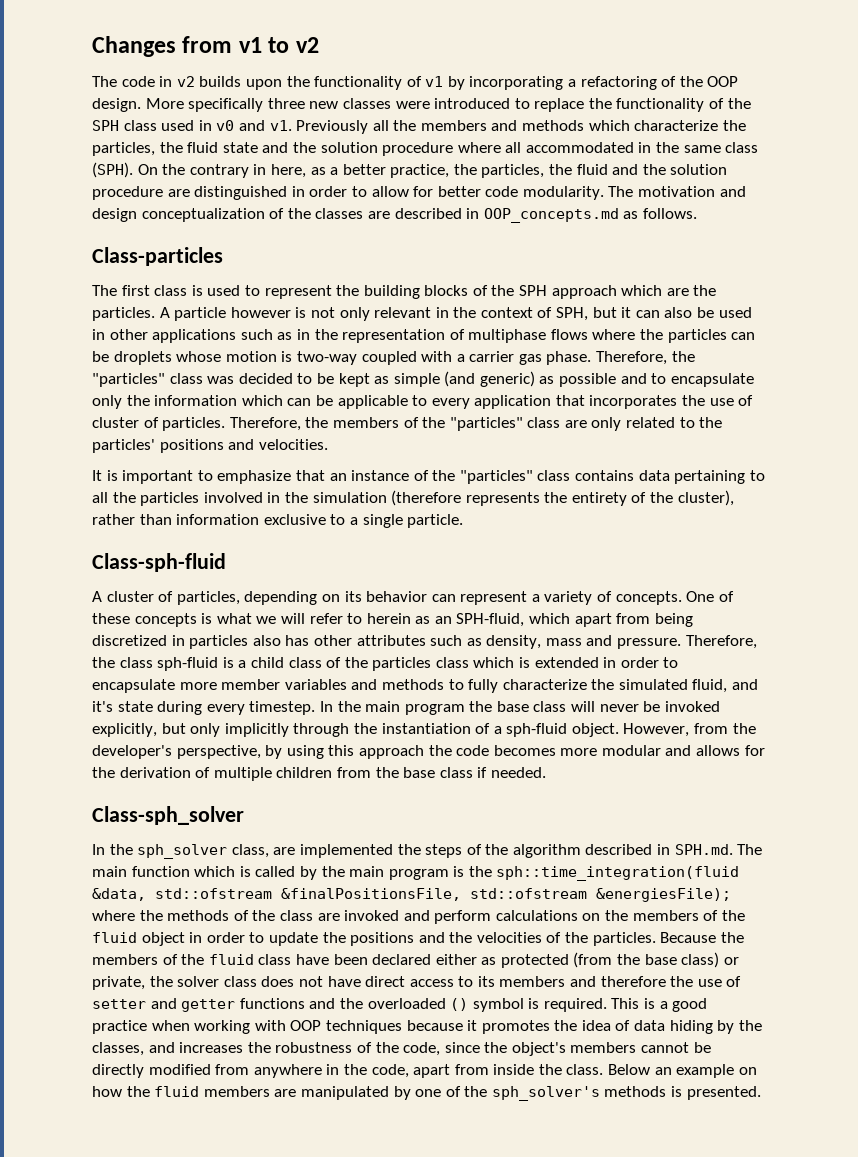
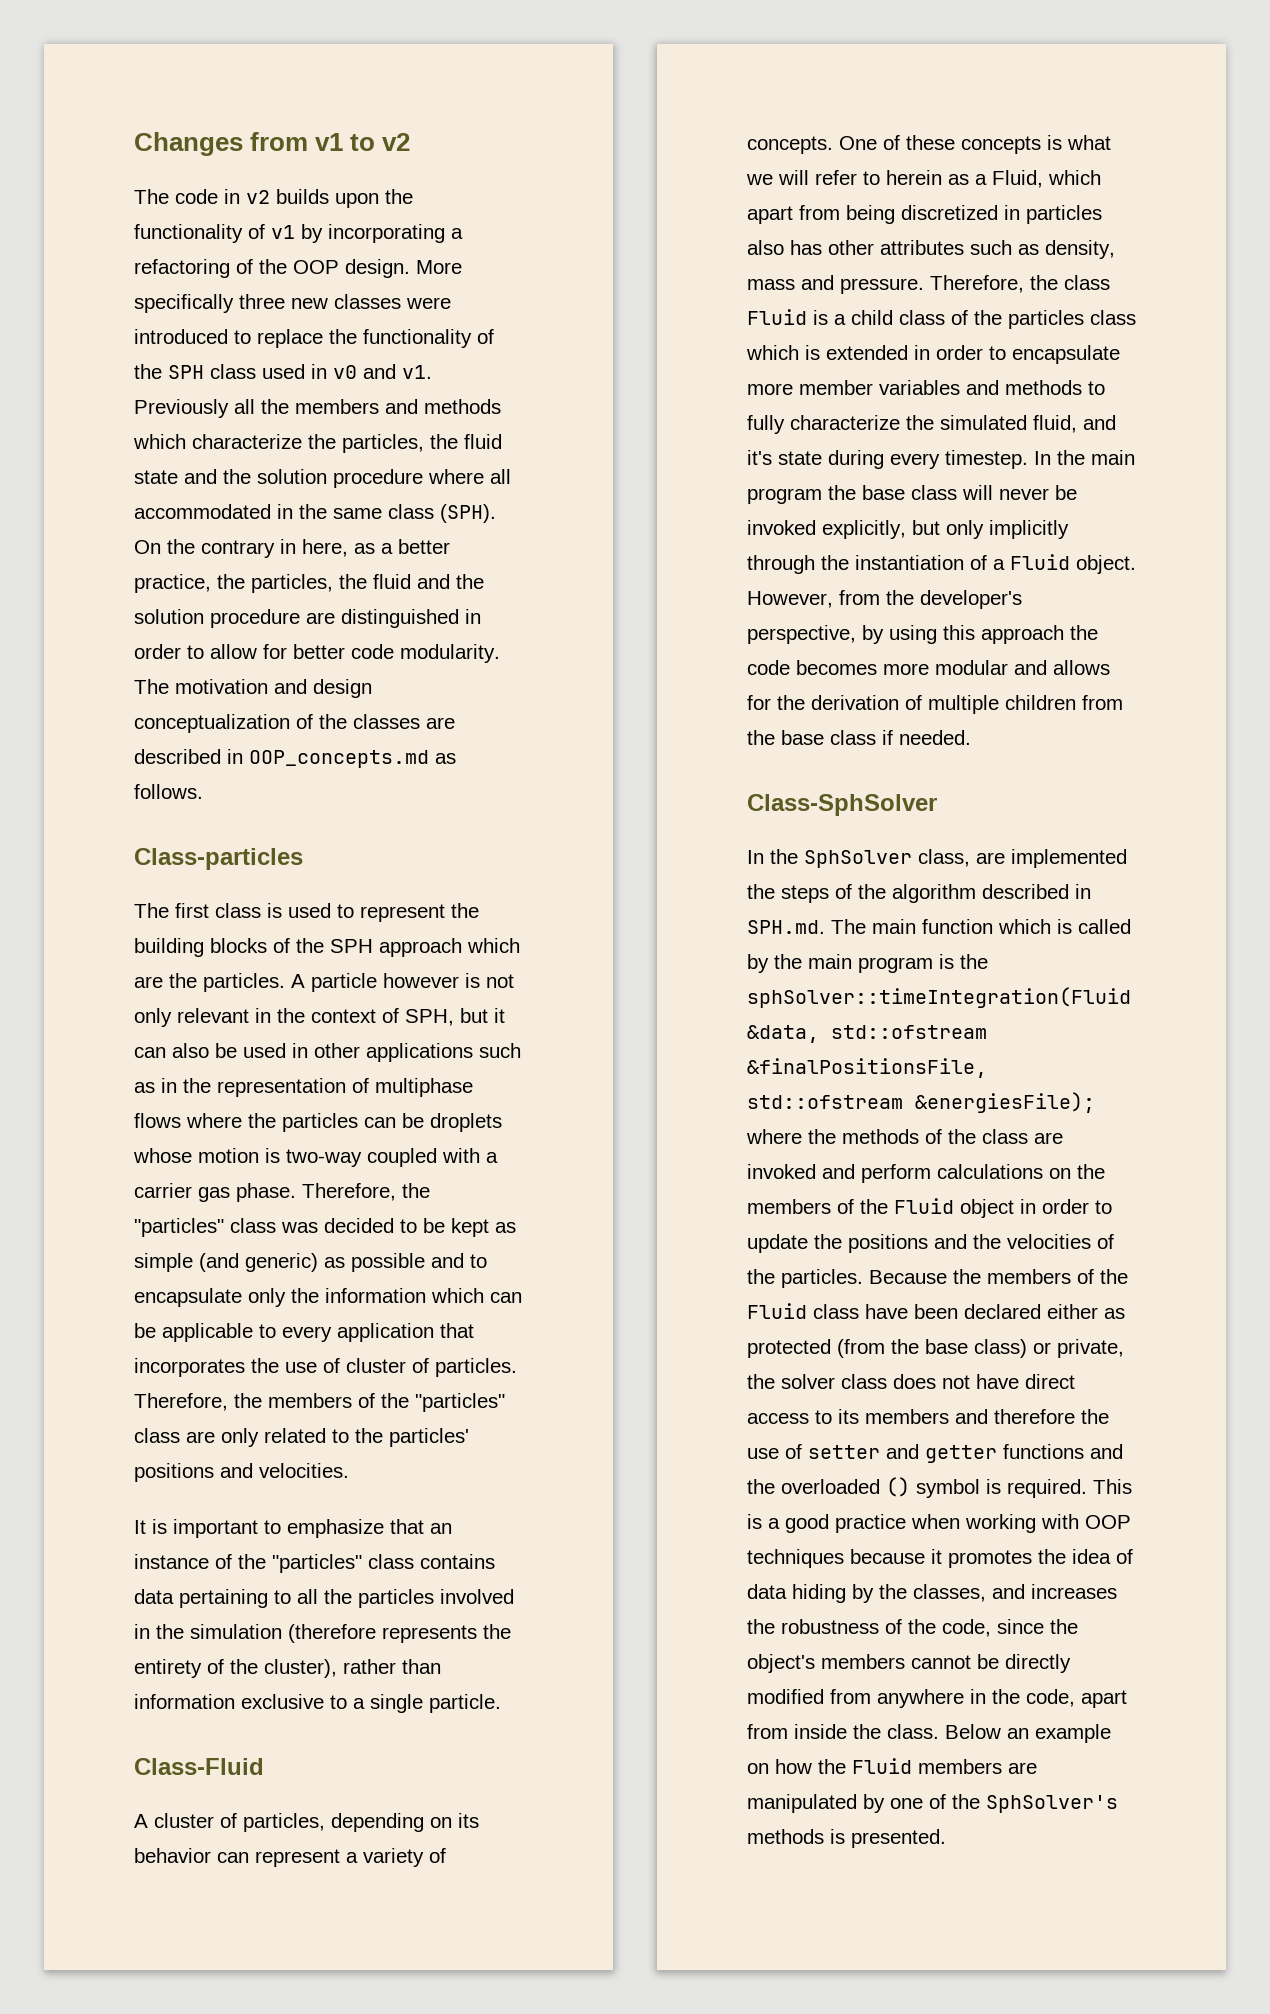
- Class-sph-fluid
+ Class-Fluid
- One of these concepts is what we will refer to herein as an SPH-fluid, which apart from being discretized in particles also has other attributes such as density, mass and pressure.
+ One of these concepts is what we will refer to herein as a Fluid, which apart from being discretized in particles also has other attributes such as density, mass and pressure.
- Therefore, the class sph-fluid is a child class of the particles class which is extended in order to encapsulate more member variables and methods to fully characterize the simulated fluid, and it's state during every timestep.
+ Therefore, the class Fluid is a child class of the particles class which is extended in order to encapsulate more member variables and methods to fully characterize the simulated fluid, and it's state during every timestep.
- In the main program the base class will never be invoked explicitly, but only implicitly through the instantiation of a sph-fluid object.
+ In the main program the base class will never be invoked explicitly, but only implicitly through the instantiation of a Fluid object.
- Class-sph_solver
- In the sph_solver class, are implemented the steps of the algorithm described in SPH.md. The main function which is called by the main program is the sph::time_integration(fluid &data, std::ofstream &finalPositionsFile, std::ofstream &energiesFile); where the methods of the class are invoked and perform calculations on the members of the fluid object in order to update the positions and the velocities of the particles.
+ Class-SphSolver
+ In the SphSolver class, are implemented the steps of the algorithm described in SPH.md. The main function which is called by the main program is the sphSolver::timeIntegration(Fluid &data, std::ofstream &finalPositionsFile, std::ofstream &energiesFile); where the methods of the class are invoked and perform calculations on the members of the Fluid object in order to update the positions and the velocities of the particles.
- Because the members of the fluid class have been declared either as protected (from the base class) or private, the solver class does not have direct access to its members and therefore the use of setter and getter functions and the overloaded () symbol is required.
+ Because the members of the Fluid class have been declared either as protected (from the base class) or private, the solver class does not have direct access to its members and therefore the use of setter and getter functions and the overloaded () symbol is required.
- Below an example on how the fluid members are manipulated by one of the sph_solver's methods is presented.
+ Below an example on how the Fluid members are manipulated by one of the SphSolver's methods is presented.

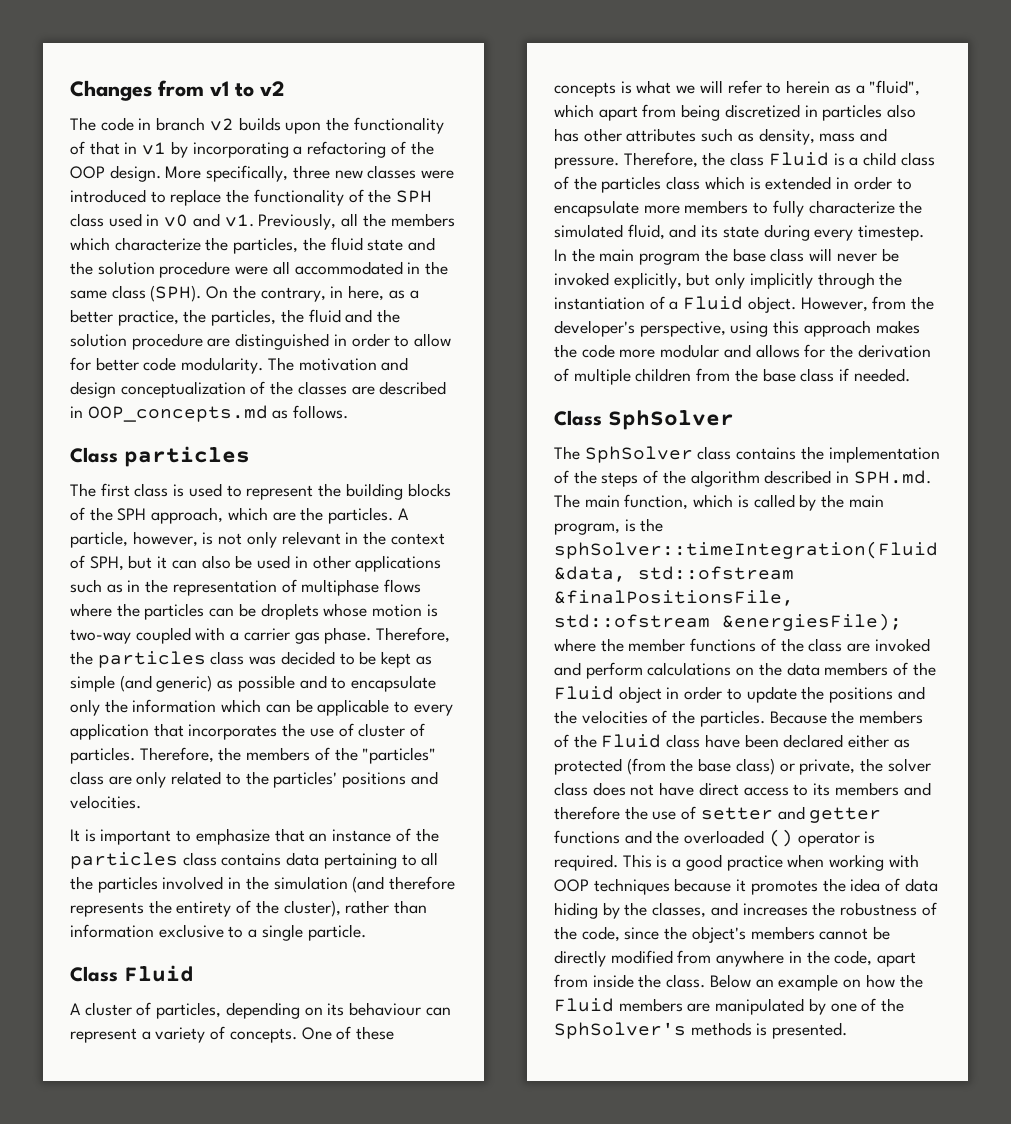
- The code in v2 builds upon the functionality of v1 by incorporating a refactoring of the OOP design.
+ The code in branch v2 builds upon the functionality of that in v1 by incorporating a refactoring of the OOP design.
- More specifically three new classes were introduced to replace the functionality of the SPH class used in v0 and v1.
+ More specifically, three new classes were introduced to replace the functionality of the SPH class used in v0 and v1.
- Previously all the members and methods which characterize the particles, the fluid state and the solution procedure where all accommodated in the same class (SPH).
+ Previously, all the members which characterize the particles, the fluid state and the solution procedure were all accommodated in the same class (SPH).
- On the contrary in here, as a better practice, the particles, the fluid and the solution procedure are distinguished in order to allow for better code modularity.
+ On the contrary, in here, as a better practice, the particles, the fluid and the solution procedure are distinguished in order to allow for better code modularity.
- Class-particles
+ Class particles
- The first class is used to represent the building blocks of the SPH approach which are the particles.
+ The first class is used to represent the building blocks of the SPH approach, which are the particles.
- A particle however is not only relevant in the context of SPH, but it can also be used in other applications such as in the representation of multiphase flows where the particles can be droplets whose motion is two-way coupled with a carrier gas phase.
+ A particle, however, is not only relevant in the context of SPH, but it can also be used in other applications such as in the representation of multiphase flows where the particles can be droplets whose motion is two-way coupled with a carrier gas phase.
- Therefore, the "particles" class was decided to be kept as simple (and generic) as possible and to encapsulate only the information which can be applicable to every application that incorporates the use of cluster of particles.
+ Therefore, the particles class was decided to be kept as simple (and generic) as possible and to encapsulate only the information which can be applicable to every application that incorporates the use of cluster of particles.
- It is important to emphasize that an instance of the "particles" class contains data pertaining to all the particles involved in the simulation (therefore represents the entirety of the cluster), rather than information exclusive to a single particle.
+ It is important to emphasize that an instance of the particles class contains data pertaining to all the particles involved in the simulation (and therefore represents the entirety of the cluster), rather than information exclusive to a single particle.
- Class-Fluid
+ Class Fluid
- A cluster of particles, depending on its behavior can represent a variety of concepts.
+ A cluster of particles, depending on its behaviour can represent a variety of concepts.
- One of these concepts is what we will refer to herein as a Fluid, which apart from being discretized in particles also has other attributes such as density, mass and pressure.
+ One of these concepts is what we will refer to herein as a "fluid", which apart from being discretized in particles also has other attributes such as density, mass and pressure.
- Therefore, the class Fluid is a child class of the particles class which is extended in order to encapsulate more member variables and methods to fully characterize the simulated fluid, and it's state during every timestep.
+ Therefore, the class Fluid is a child class of the particles class which is extended in order to encapsulate more members to fully characterize the simulated fluid, and its state during every timestep.
- However, from the developer's perspective, by using this approach the code becomes more modular and allows for the derivation of multiple children from the base class if needed.
+ However, from the developer's perspective, using this approach makes the code more modular and allows for the derivation of multiple children from the base class if needed.
- Class-SphSolver
- In the SphSolver class, are implemented the steps of the algorithm described in SPH.md. The main function which is called by the main program is the sphSolver::timeIntegration(Fluid &data, std::ofstream &finalPositionsFile, std::ofstream &energiesFile); where the methods of the class are invoked and perform calculations on the members of the Fluid object in order to update the positions and the velocities of the particles.
+ Class SphSolver
+ The SphSolver class contains the implementation of the steps of the algorithm described in SPH.md. The main function, which is called by the main program, is the sphSolver::timeIntegration(Fluid &data, std::ofstream &finalPositionsFile, std::ofstream &energiesFile); where the member functions of the class are invoked and perform calculations on the data members of the Fluid object in order to update the positions and the velocities of the particles.
- Because the members of the Fluid class have been declared either as protected (from the base class) or private, the solver class does not have direct access to its members and therefore the use of setter and getter functions and the overloaded () symbol is required.
+ Because the members of the Fluid class have been declared either as protected (from the base class) or private, the solver class does not have direct access to its members and therefore the use of setter and getter functions and the overloaded () operator is required.

